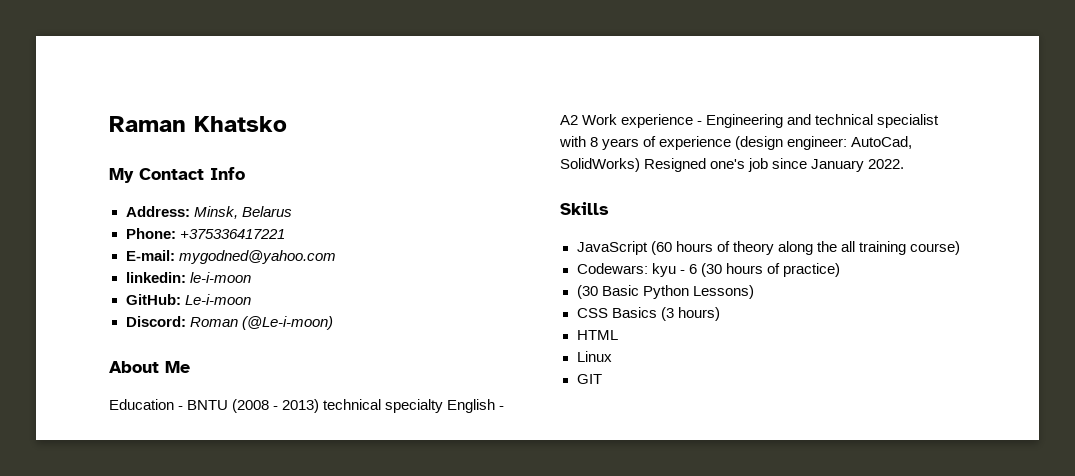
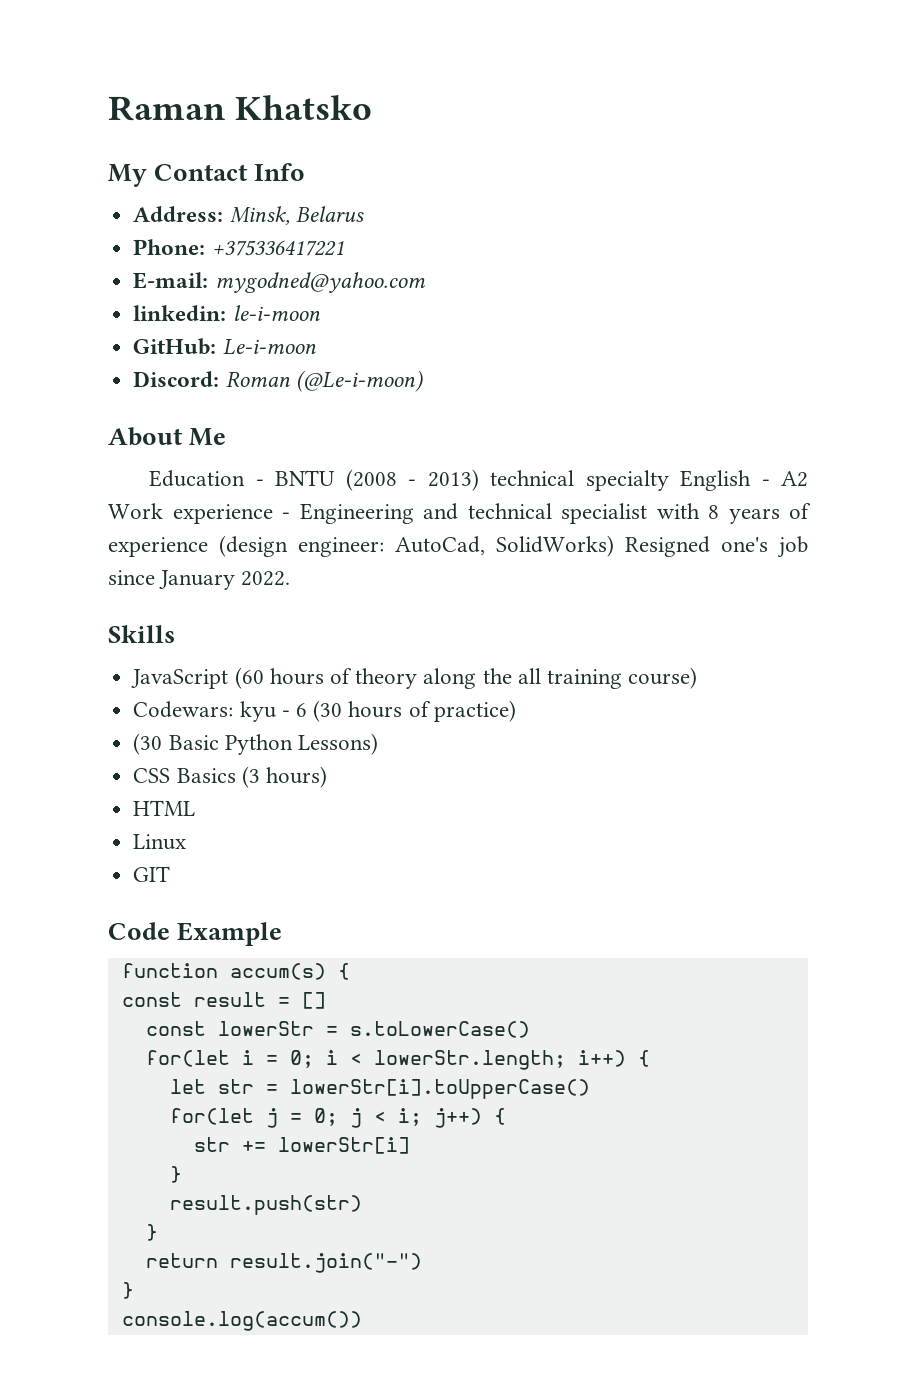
+ Code Example
+ function accum(s) {
+ const result = []
+ const lowerStr = s.toLowerCase()
+ for(let i = 0; i < lowerStr.length; i++) {
+ let str = lowerStr[i].toUpperCase()
+ for(let j = 0; j < i; j++) {
+ str += lowerStr[i]
+ }
+ result.push(str)
+ }
+ return result.join("-")
+ }
+ console.log(accum())

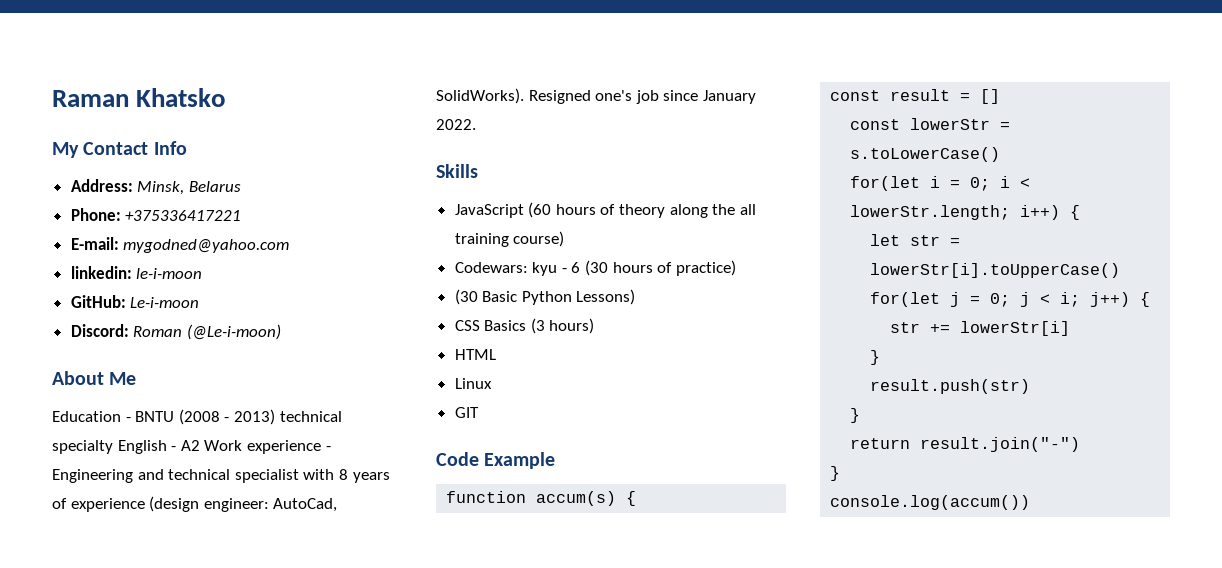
- Education - BNTU (2008 - 2013) technical specialty English - A2 Work experience - Engineering and technical specialist with 8 years of experience (design engineer: AutoCad, SolidWorks) Resigned one's job since January 2022.
+ Education - BNTU (2008 - 2013) technical specialty English - A2 Work experience - Engineering and technical specialist with 8 years of experience (design engineer: AutoCad, SolidWorks). Resigned one's job since January 2022.

